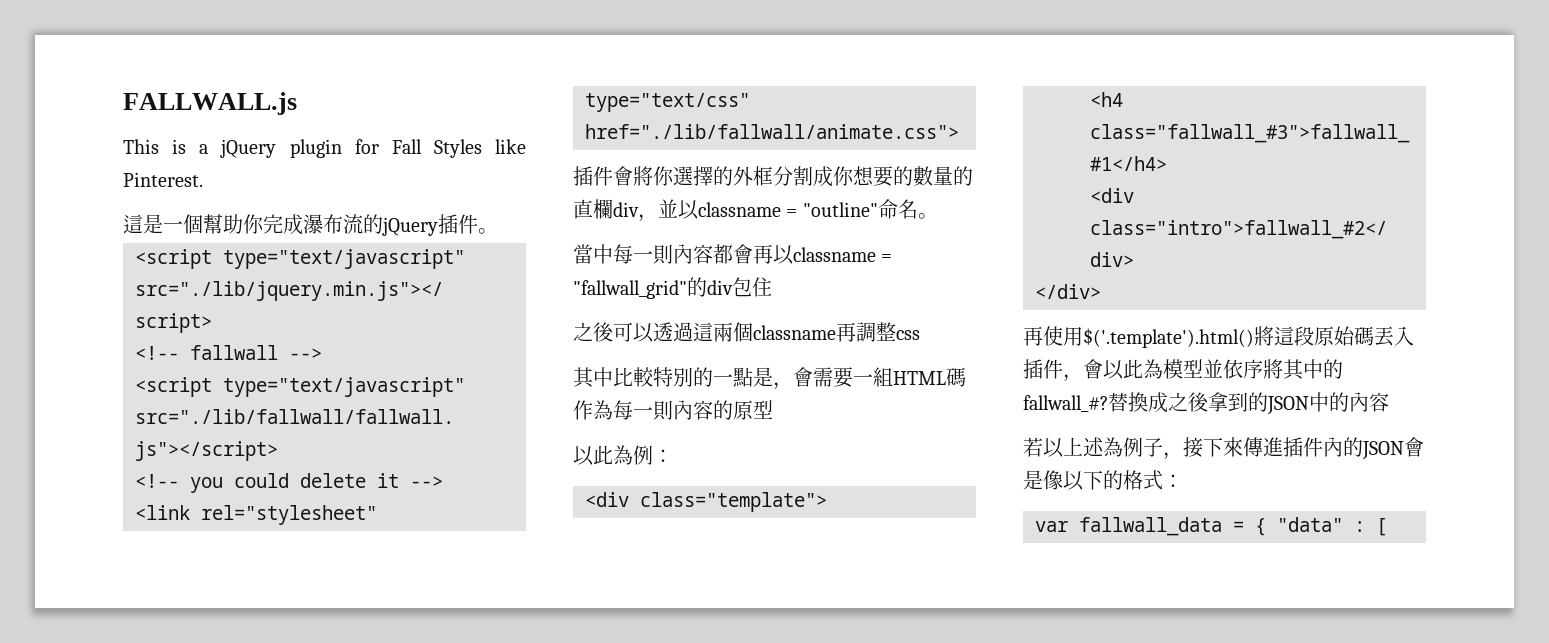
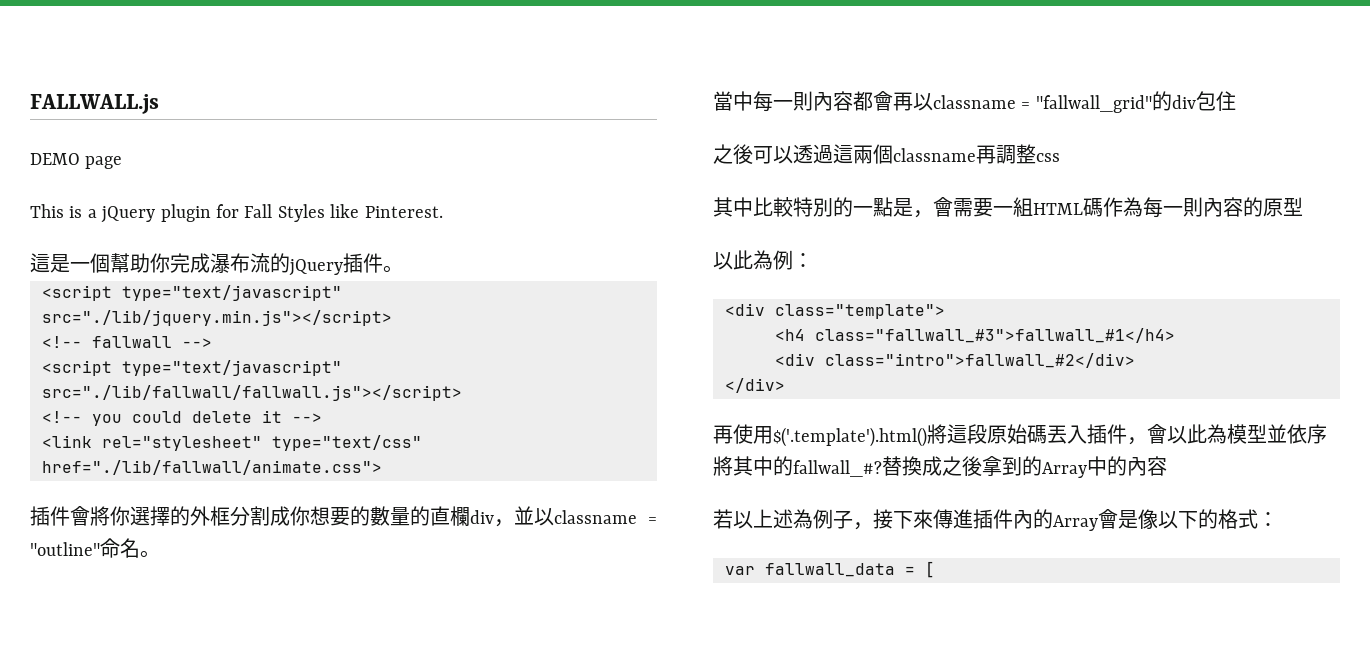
+ DEMO page
- 替換成之後拿到的JSON中的內容
+ 替換成之後拿到的Array中的內容
- 若以上述為例子，接下來傳進插件內的JSON會是像以下的格式：
+ 若以上述為例子，接下來傳進插件內的Array會是像以下的格式：
- var fallwall_data = { "data" : [
+ var fallwall_data = [

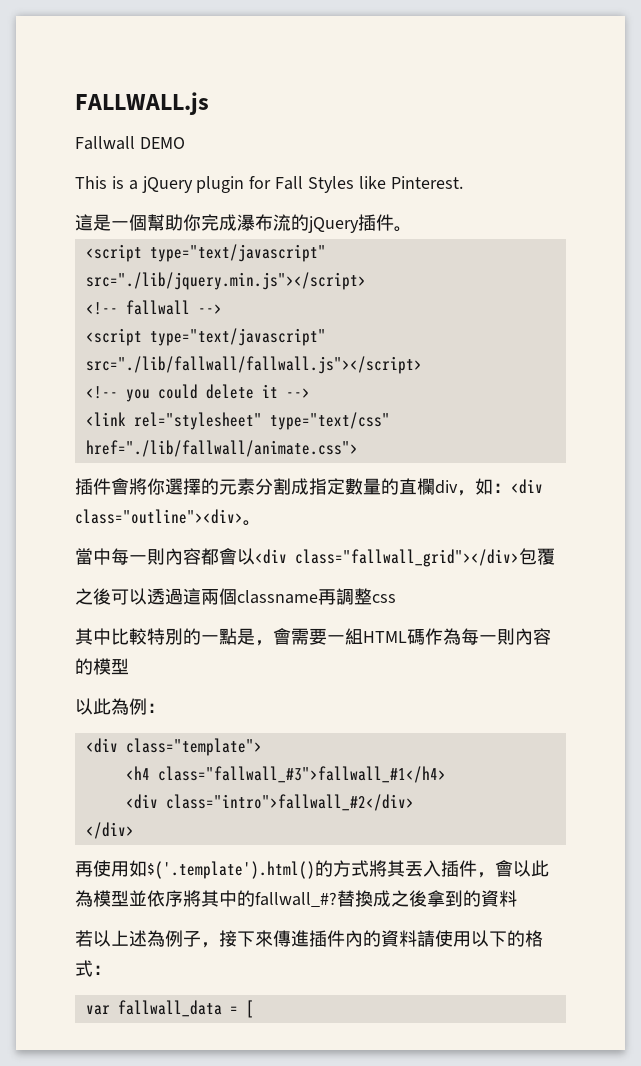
- DEMO page
+ Fallwall DEMO
- 插件會將你選擇的外框分割成你想要的數量的直欄div，並以classname = "outline"命名。
+ 插件會將你選擇的元素分割成指定數量的直欄div，如：<div class="outline"><div>。
- 當中每一則內容都會再以classname = "fallwall_grid"的div包住
+ 當中每一則內容都會以<div class="fallwall_grid"></div>包覆
- 其中比較特別的一點是，會需要一組HTML碼作為每一則內容的原型
+ 其中比較特別的一點是，會需要一組HTML碼作為每一則內容的模型
- 再使用$('.template').html()將這段原始碼丟入插件，會以此為模型並依序將其中的fallwall_#?
+ 再使用如$('.template').html()的方式將其丟入插件，會以此為模型並依序將其中的fallwall_#?
- 替換成之後拿到的Array中的內容
+ 替換成之後拿到的資料
- 若以上述為例子，接下來傳進插件內的Array會是像以下的格式：
+ 若以上述為例子，接下來傳進插件內的資料請使用以下的格式：

